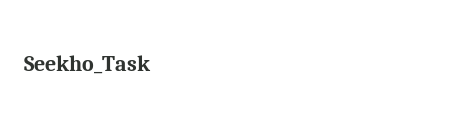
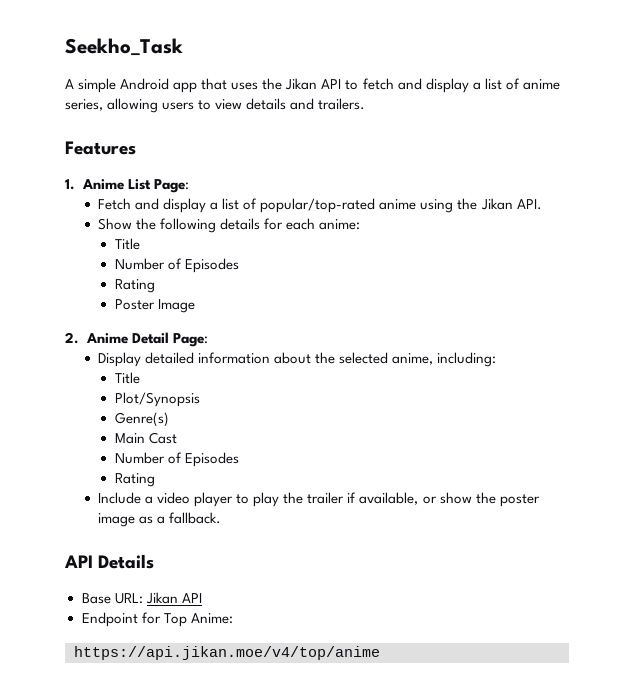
+ A simple Android app that uses the Jikan API to fetch and display a list of anime series, allowing users to view details and trailers.
+ Features
+ 1. Anime List Page:
+ Fetch and display a list of popular/top-rated anime using the Jikan API.
+ Show the following details for each anime:
+ Title
+ Number of Episodes
+ Rating
+ Poster Image
+ 2. Anime Detail Page:
+ Display detailed information about the selected anime, including:
+ Title
+ Plot/Synopsis
+ Genre(s)
+ Main Cast
+ Number of Episodes
+ Rating
+ Include a video player to play the trailer if available, or show the poster image as a fallback.
+ API Details
+ Base URL: Jikan API
+ Endpoint for Top Anime:
+ https://api.jikan.moe/v4/top/anime

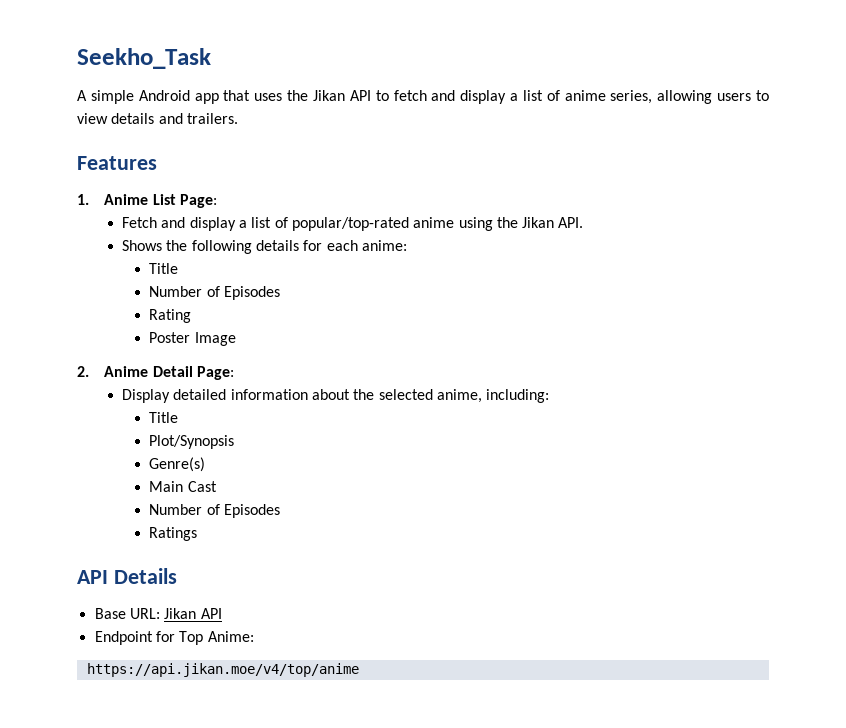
- Show the following details for each anime:
+ Shows the following details for each anime:
  Main Cast
  Number of Episodes
- Rating
- Include a video player to play the trailer if available, or show the poster image as a fallback.
+ Ratings

